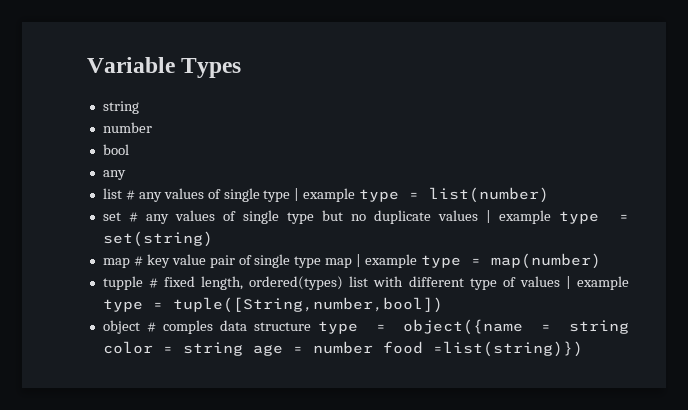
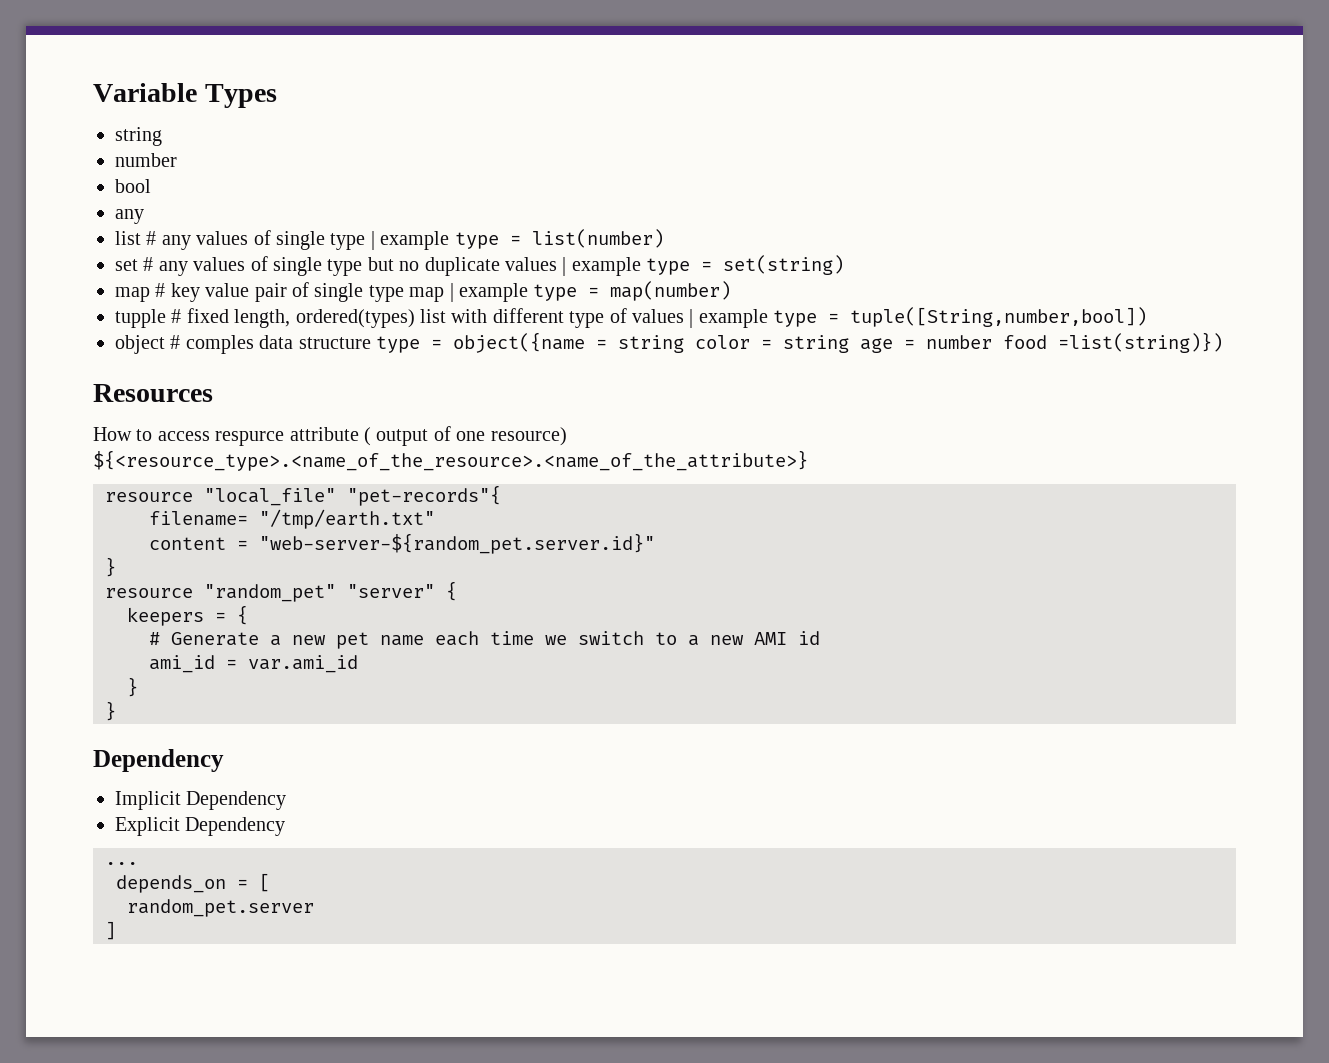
+ Resources
+ How to access respurce attribute ( output of one resource) ${<resource_type>.<name_of_the_resource>.<name_of_the_attribute>}
+ resource "local_file" "pet-records"{
+ filename= "/tmp/earth.txt"
+ content = "web-server-${random_pet.server.id}"
+ }
+ resource "random_pet" "server" {
+ keepers = {
+ # Generate a new pet name each time we switch to a new AMI id
+ ami_id = var.ami_id
+ }
+ }
+ Dependency
+ Implicit Dependency
+ Explicit Dependency
+ ...
+ depends_on = [
+ random_pet.server
+ ]

